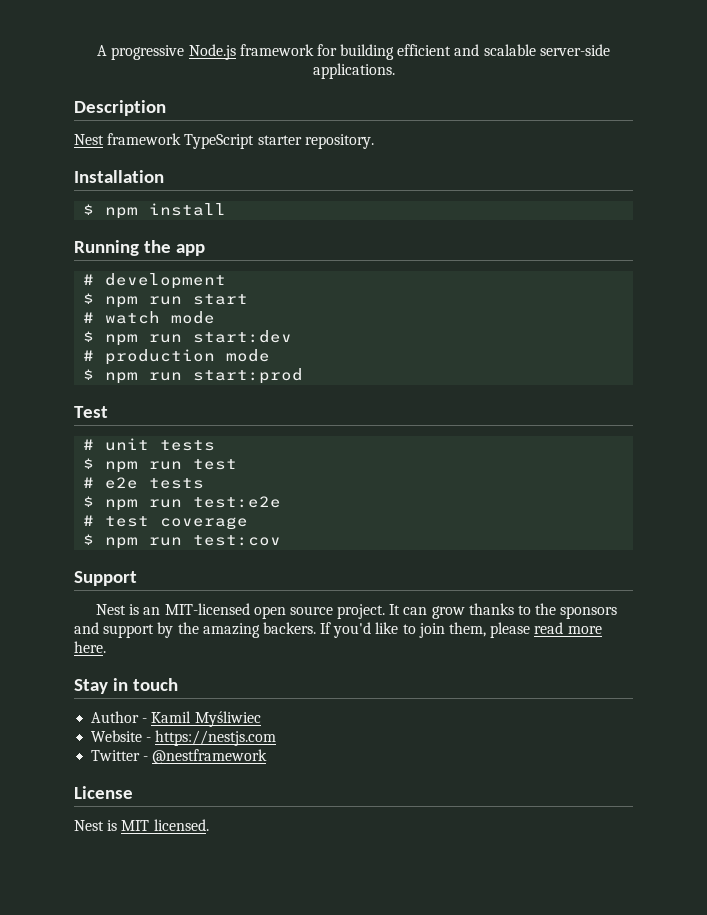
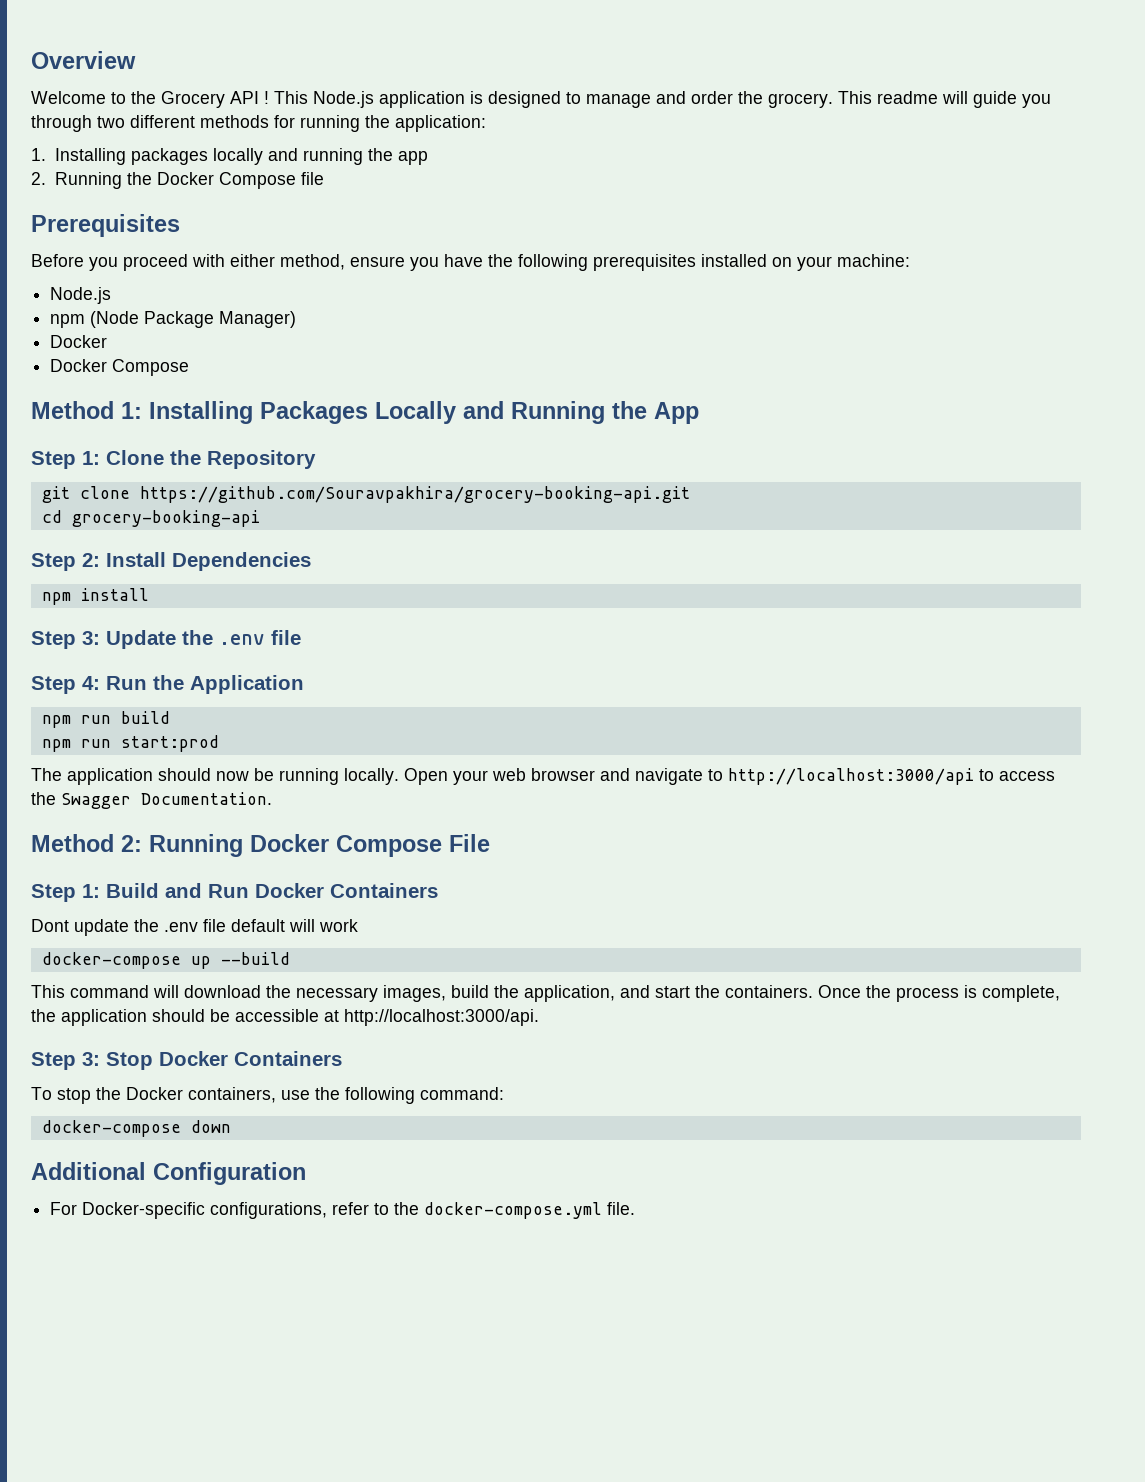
- A progressive Node.js framework for building efficient and scalable server-side applications.
- Description
- Nest framework TypeScript starter repository.
- Installation
- $ npm install
- Running the app
- # development
- $ npm run start
- # watch mode
- $ npm run start:dev
- # production mode
- $ npm run start:prod
- Test
- # unit tests
- $ npm run test
- # e2e tests
- $ npm run test:e2e
- # test coverage
- $ npm run test:cov
- Support
- Nest is an MIT-licensed open source project. It can grow thanks to the sponsors and support by the amazing backers. If you'd like to join them, please read more here.
- Stay in touch
- Author - Kamil Myśliwiec
- Website - https://nestjs.com
- Twitter - @nestframework
- License
- Nest is MIT licensed.
+ Overview
+ Welcome to the Grocery API ! This Node.js application is designed to manage and order the grocery. This readme will guide you through two different methods for running the application:
+ 1. Installing packages locally and running the app
+ 2. Running the Docker Compose file
+ Prerequisites
+ Before you proceed with either method, ensure you have the following prerequisites installed on your machine:
+ Node.js
+ npm (Node Package Manager)
+ Docker
+ Docker Compose
+ Method 1: Installing Packages Locally and Running the App
+ Step 1: Clone the Repository
+ git clone https://github.com/Souravpakhira/grocery-booking-api.git
+ cd grocery-booking-api
+ Step 2: Install Dependencies
+ npm install
+ Step 3: Update the .env file
+ Step 4: Run the Application
+ npm run build
+ npm run start:prod
+ The application should now be running locally. Open your web browser and navigate to http://localhost:3000/api to access the Swagger Documentation.
+ Method 2: Running Docker Compose File
+ Step 1: Build and Run Docker Containers
+ Dont update the .env file default will work
+ docker-compose up --build
+ This command will download the necessary images, build the application, and start the containers. Once the process is complete, the application should be accessible at http://localhost:3000/api.
+ Step 3: Stop Docker Containers
+ To stop the Docker containers, use the following command:
+ docker-compose down
+ Additional Configuration
+ For Docker-specific configurations, refer to the docker-compose.yml file.

